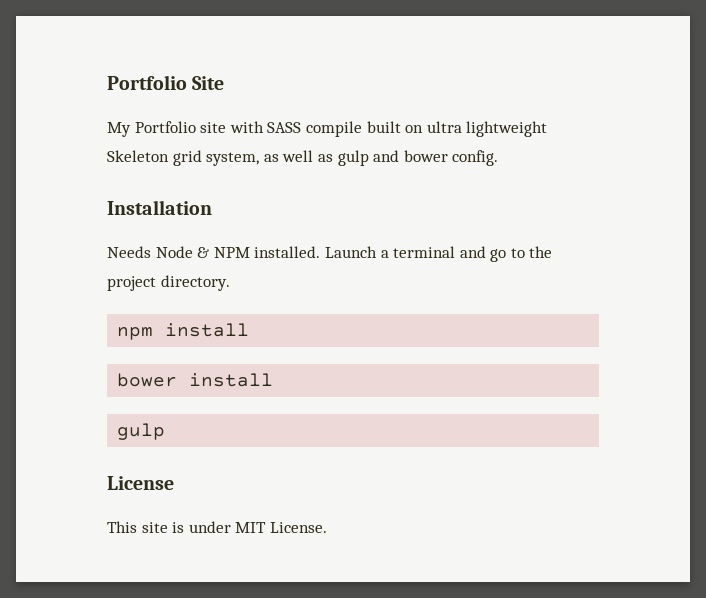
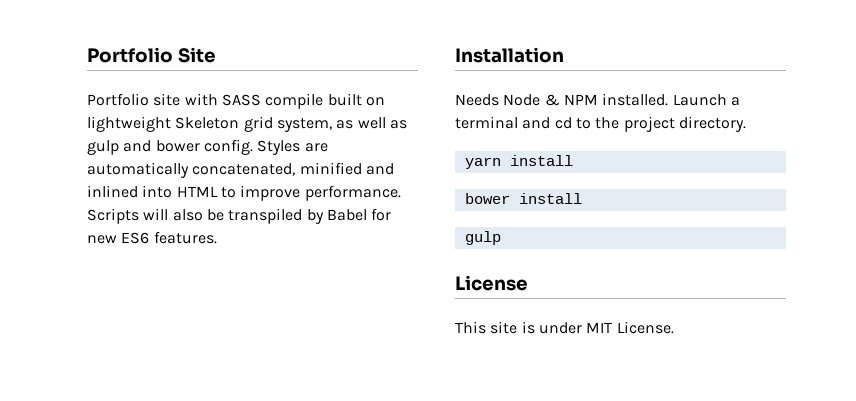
- My Portfolio site with SASS compile built on ultra lightweight Skeleton grid system, as well as gulp and bower config.
+ Portfolio site with SASS compile built on lightweight Skeleton grid system, as well as gulp and bower config. Styles are automatically concatenated, minified and inlined into HTML to improve performance. Scripts will also be transpiled by Babel for new ES6 features.
- Launch a terminal and go to the project directory.
+ Launch a terminal and cd to the project directory.
- npm install
+ yarn install

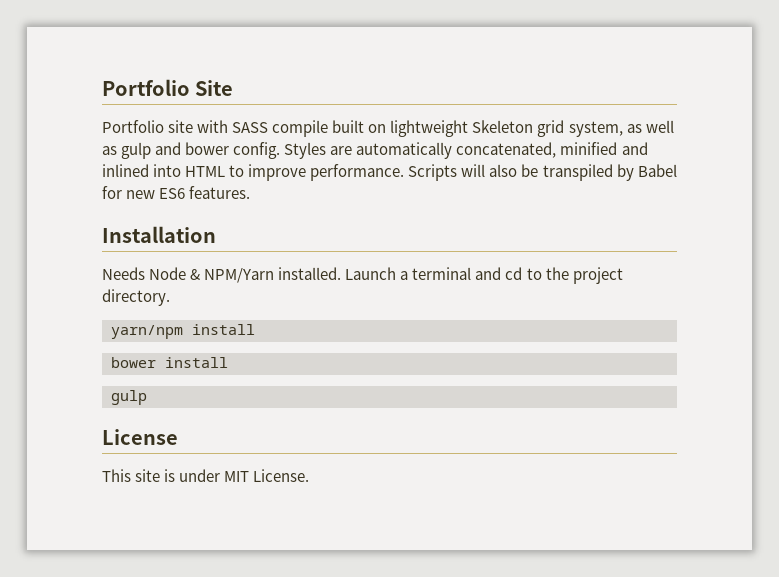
- Needs Node & NPM installed.
+ Needs Node & NPM/Yarn installed.
- yarn install
+ yarn/npm install

